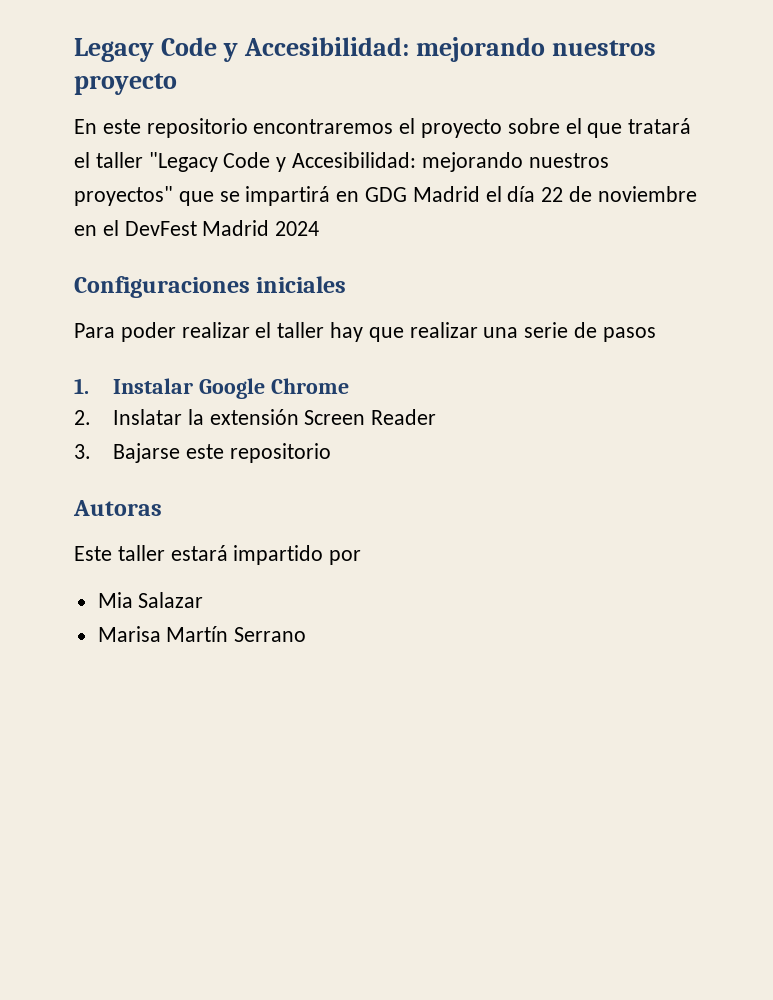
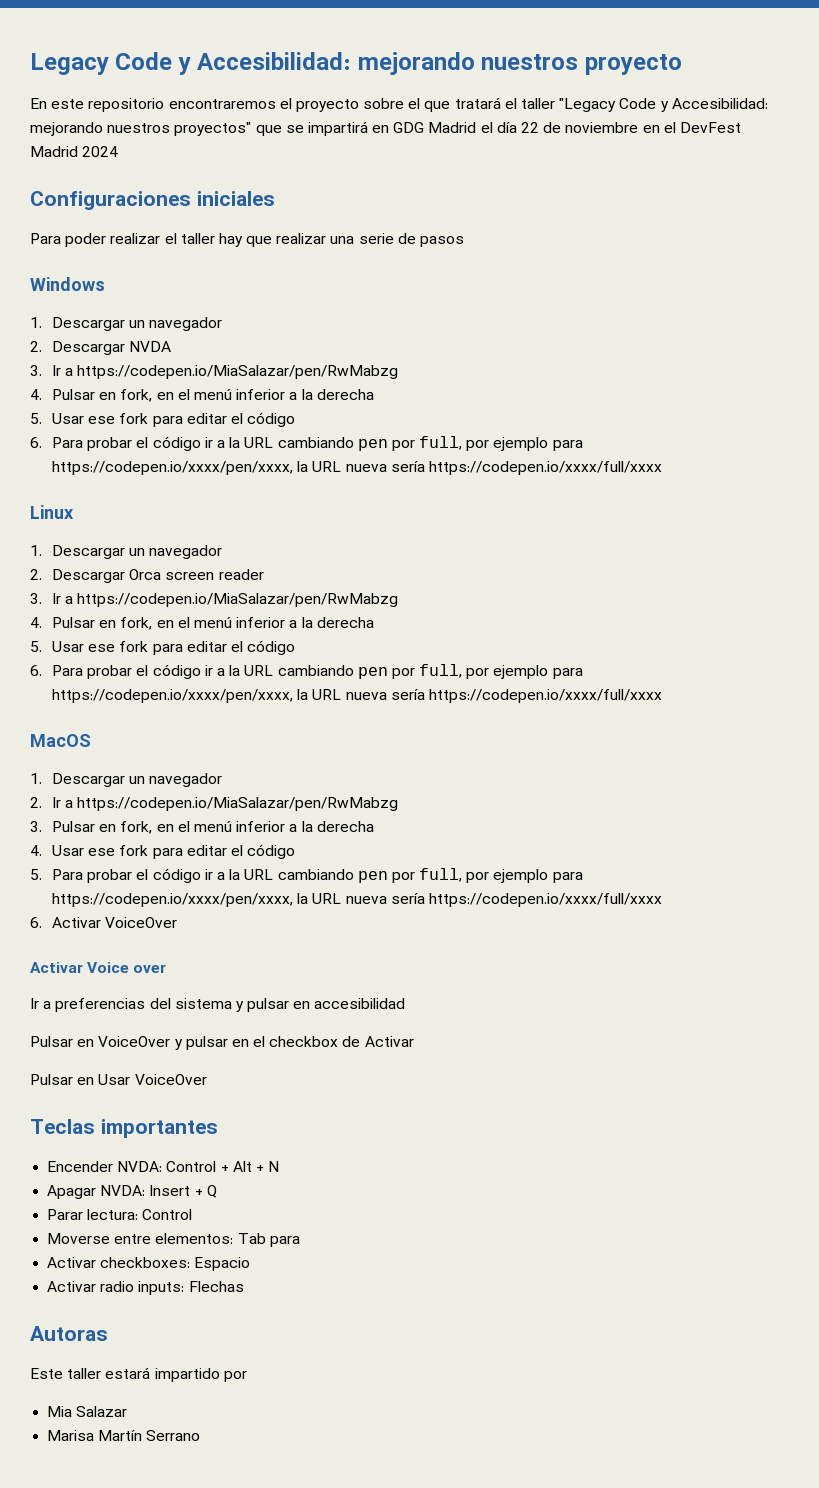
- 1. Instalar Google Chrome
- 2. Inslatar la extensión Screen Reader
- 3. Bajarse este repositorio
+ Windows
+ 1. Descargar un navegador
+ 2. Descargar NVDA
+ 3. Ir a https://codepen.io/MiaSalazar/pen/RwMabzg
+ 4. Pulsar en fork, en el menú inferior a la derecha
+ 5. Usar ese fork para editar el código
+ 6. Para probar el código ir a la URL cambiando pen por full, por ejemplo para https://codepen.io/xxxx/pen/xxxx, la URL nueva sería https://codepen.io/xxxx/full/xxxx
+ Linux
+ 1. Descargar un navegador
+ 2. Descargar Orca screen reader
+ 3. Ir a https://codepen.io/MiaSalazar/pen/RwMabzg
+ 4. Pulsar en fork, en el menú inferior a la derecha
+ 5. Usar ese fork para editar el código
+ 6. Para probar el código ir a la URL cambiando pen por full, por ejemplo para https://codepen.io/xxxx/pen/xxxx, la URL nueva sería https://codepen.io/xxxx/full/xxxx
+ MacOS
+ 1. Descargar un navegador
+ 2. Ir a https://codepen.io/MiaSalazar/pen/RwMabzg
+ 3. Pulsar en fork, en el menú inferior a la derecha
+ 4. Usar ese fork para editar el código
+ 5. Para probar el código ir a la URL cambiando pen por full, por ejemplo para https://codepen.io/xxxx/pen/xxxx, la URL nueva sería https://codepen.io/xxxx/full/xxxx
+ 6. Activar VoiceOver
+ Activar Voice over
+ Ir a preferencias del sistema y pulsar en accesibilidad
+ Pulsar en VoiceOver y pulsar en el checkbox de Activar
+ Pulsar en Usar VoiceOver
+ Teclas importantes
+ Encender NVDA: Control + Alt + N
+ Apagar NVDA: Insert + Q
+ Parar lectura: Control
+ Moverse entre elementos: Tab para
+ Activar checkboxes: Espacio
+ Activar radio inputs: Flechas

